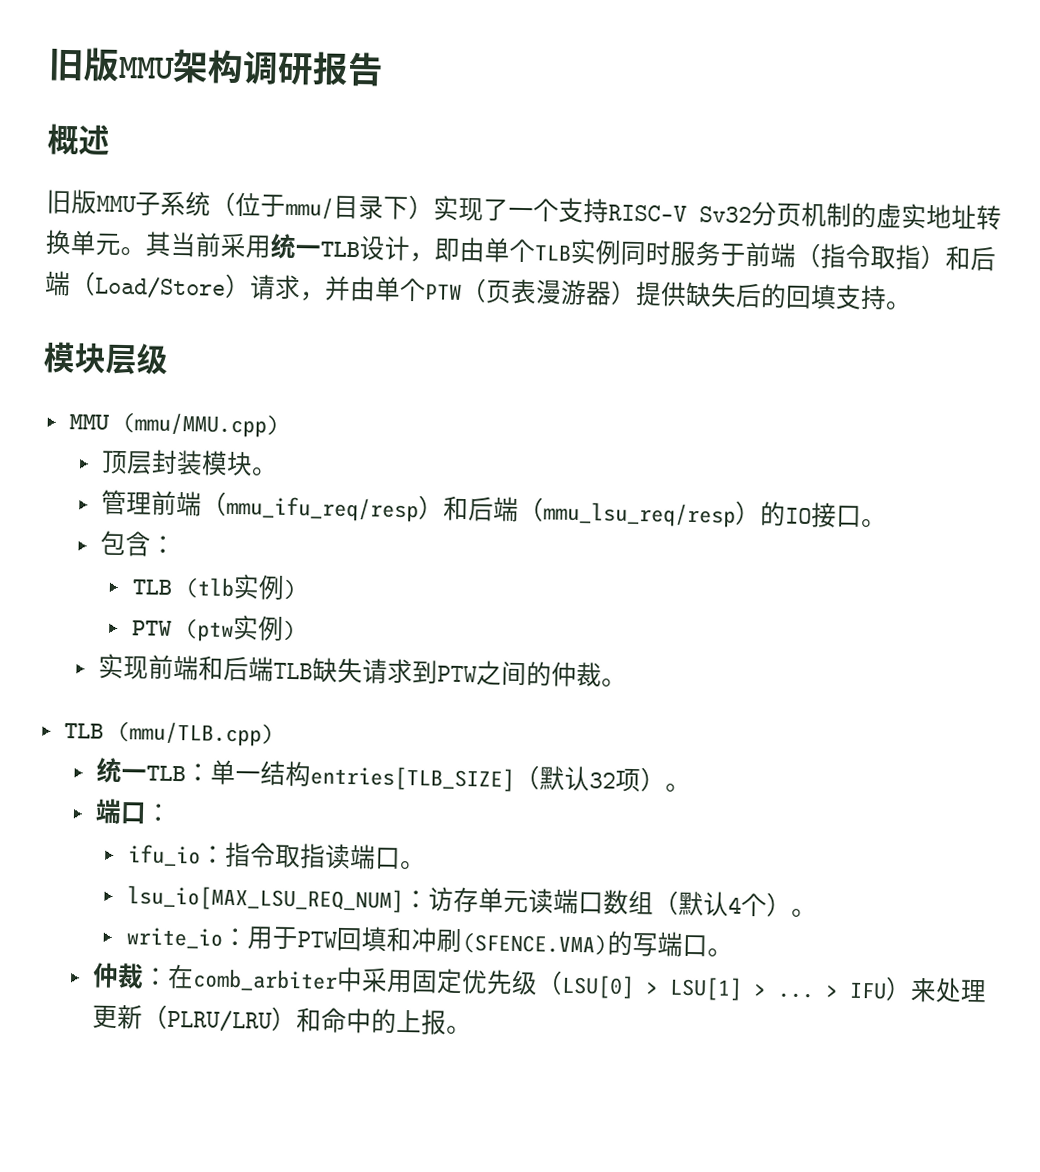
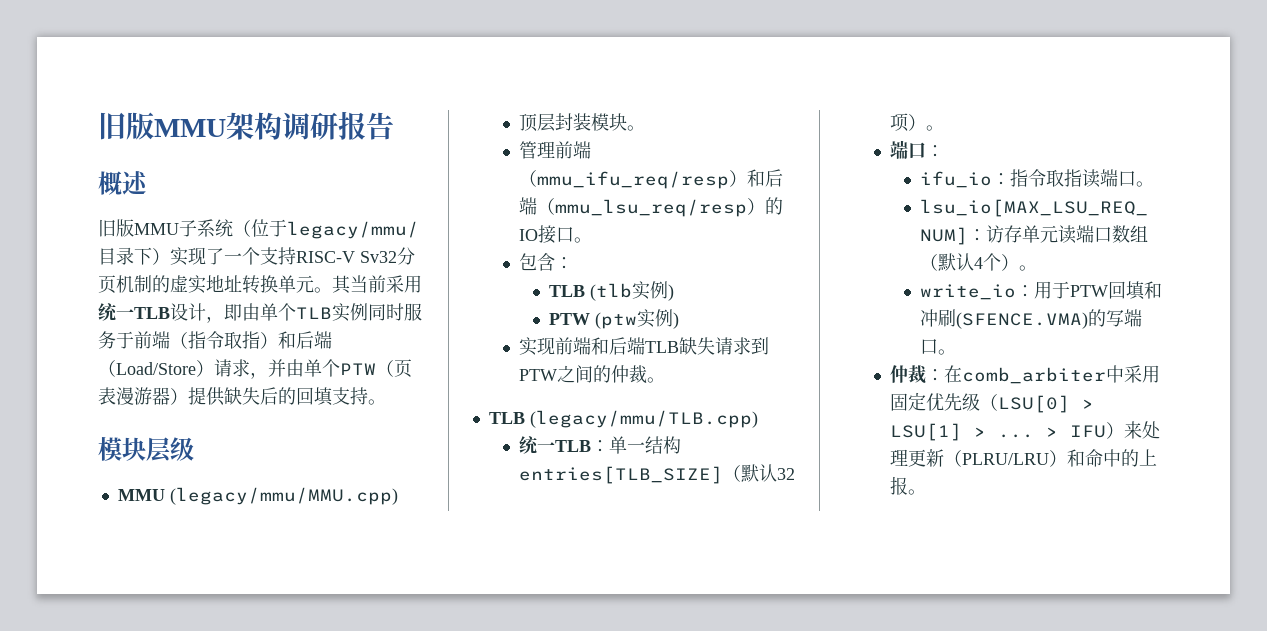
- 旧版MMU子系统（位于mmu/目录下）实现了一个支持RISC-V Sv32分页机制的虚实地址转换单元。
+ 旧版MMU子系统（位于legacy/mmu/目录下）实现了一个支持RISC-V Sv32分页机制的虚实地址转换单元。
- MMU (mmu/MMU.cpp)
+ MMU (legacy/mmu/MMU.cpp)
- TLB (mmu/TLB.cpp)
+ TLB (legacy/mmu/TLB.cpp)

